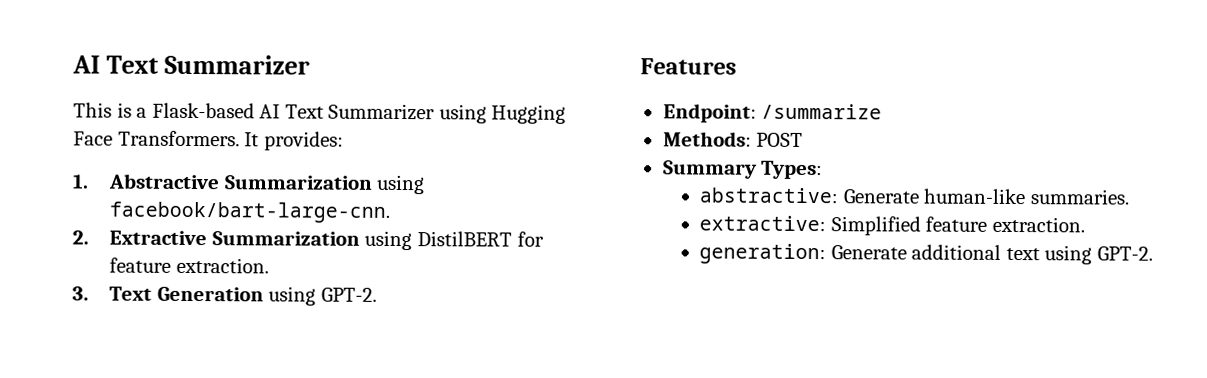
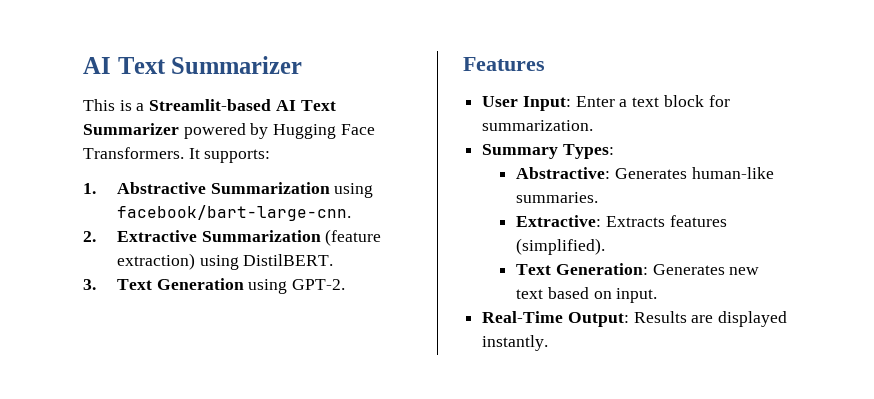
- This is a Flask-based AI Text Summarizer using Hugging Face Transformers.
+ This is a Streamlit-based AI Text Summarizer powered by Hugging Face Transformers.
- It provides:
+ It supports:
- 2. Extractive Summarization using DistilBERT for feature extraction.
+ 2. Extractive Summarization (feature extraction) using DistilBERT.
- Endpoint: /summarize
- Methods: POST
+ User Input: Enter a text block for summarization.
- abstractive: Generate human-like summaries.
+ Abstractive: Generates human-like summaries.
- extractive: Simplified feature extraction.
- generation: Generate additional text using GPT-2.
+ Extractive: Extracts features (simplified).
+ Text Generation: Generates new text based on input.
+ Real-Time Output: Results are displayed instantly.

